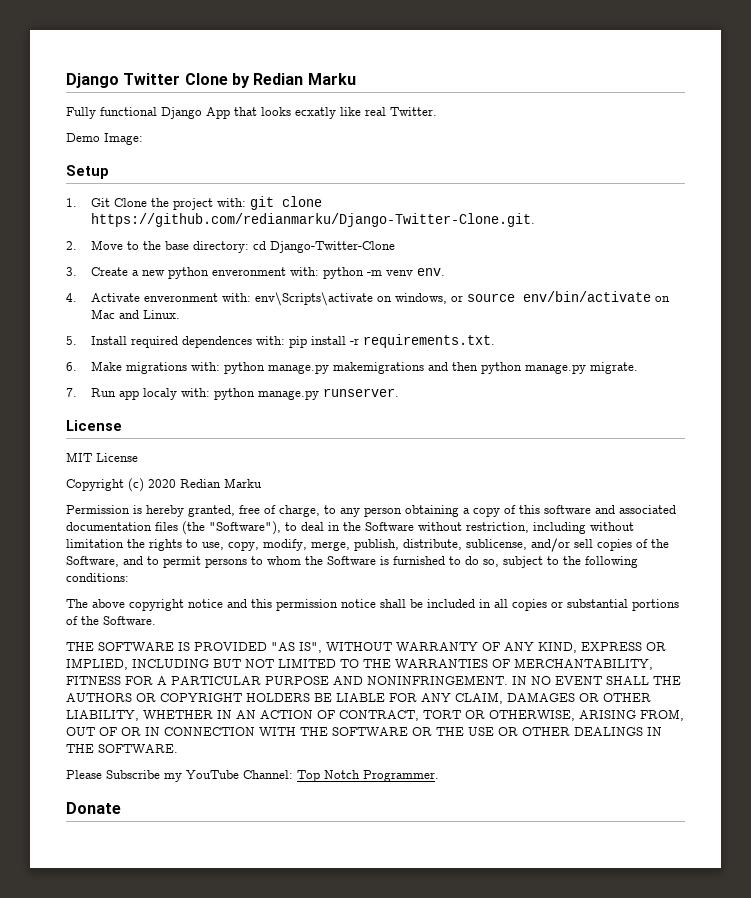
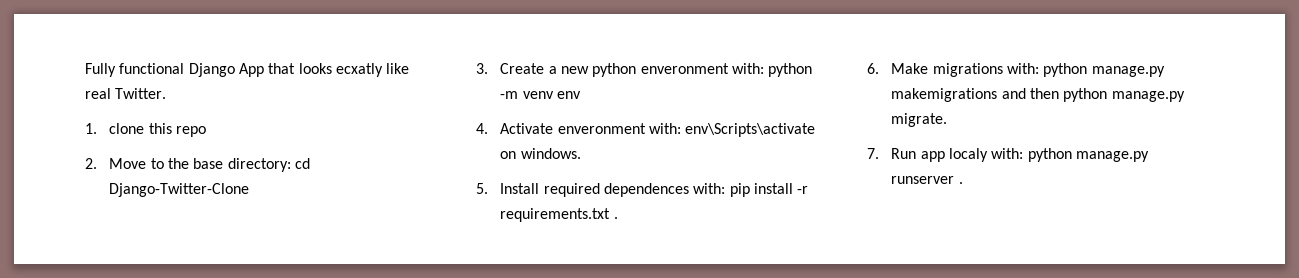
- Django Twitter Clone by Redian Marku
- Demo Image:
- Setup
- 1. Git Clone the project with: git clone https://github.com/redianmarku/Django-Twitter-Clone.git.
+ 1. clone this repo
- 3. Create a new python enveronment with: python -m venv env.
+ 3. Create a new python enveronment with: python -m venv env
- 4. Activate enveronment with: env\Scripts\activate on windows, or source env/bin/activate on Mac and Linux.
+ 4. Activate enveronment with: env\Scripts\activate on windows.
- 5. Install required dependences with: pip install -r requirements.txt.
+ 5. Install required dependences with: pip install -r requirements.txt .
- 7. Run app localy with: python manage.py runserver.
- License
- MIT License
- Copyright (c) 2020 Redian Marku
- Permission is hereby granted, free of charge, to any person obtaining a copy of this software and associated documentation files (the "Software"), to deal in the Software without restriction, including without limitation the rights to use, copy, modify, merge, publish, distribute, sublicense, and/or sell copies of the Software, and to permit persons to whom the Software is furnished to do so, subject to the following conditions:
- The above copyright notice and this permission notice shall be included in all copies or substantial portions of the Software.
- THE SOFTWARE IS PROVIDED "AS IS", WITHOUT WARRANTY OF ANY KIND, EXPRESS OR IMPLIED, INCLUDING BUT NOT LIMITED TO THE WARRANTIES OF MERCHANTABILITY, FITNESS FOR A PARTICULAR PURPOSE AND NONINFRINGEMENT. IN NO EVENT SHALL THE AUTHORS OR COPYRIGHT HOLDERS BE LIABLE FOR ANY CLAIM, DAMAGES OR OTHER LIABILITY, WHETHER IN AN ACTION OF CONTRACT, TORT OR OTHERWISE, ARISING FROM, OUT OF OR IN CONNECTION WITH THE SOFTWARE OR THE USE OR OTHER DEALINGS IN THE SOFTWARE.
- Please Subscribe my YouTube Channel: Top Notch Programmer.
- Donate
+ 7. Run app localy with: python manage.py runserver .

